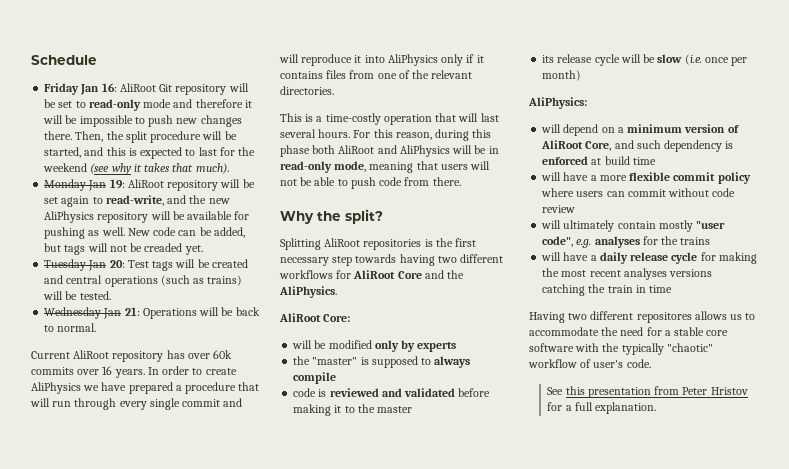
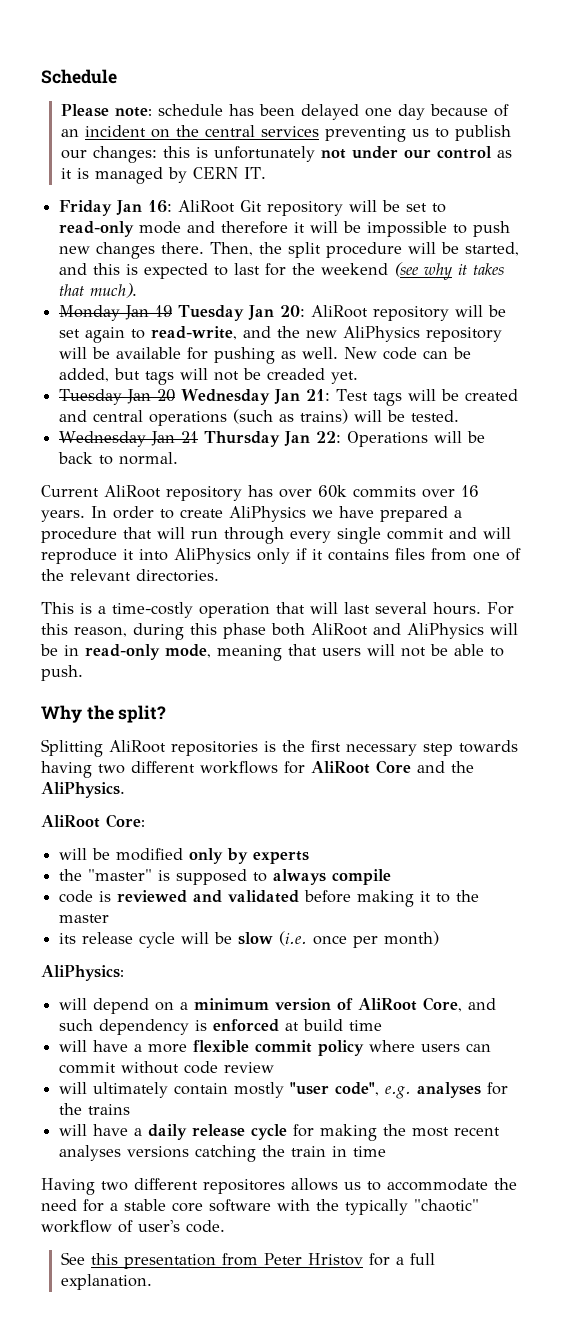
+ Please note: schedule has been delayed one day because of an incident on the central services preventing us to publish our changes: this is unfortunately not under our control as it is managed by CERN IT.
- Monday Jan 19: AliRoot repository will be set again to read-write, and the new AliPhysics repository will be available for pushing as well.
+ Monday Jan 19 Tuesday Jan 20: AliRoot repository will be set again to read-write, and the new AliPhysics repository will be available for pushing as well.
- Tuesday Jan 20: Test tags will be created and central operations (such as trains) will be tested.
+ Tuesday Jan 20 Wednesday Jan 21: Test tags will be created and central operations (such as trains) will be tested.
- Wednesday Jan 21: Operations will be back to normal.
+ Wednesday Jan 21 Thursday Jan 22: Operations will be back to normal.
- For this reason, during this phase both AliRoot and AliPhysics will be in read-only mode, meaning that users will not be able to push code from there.
+ For this reason, during this phase both AliRoot and AliPhysics will be in read-only mode, meaning that users will not be able to push.

